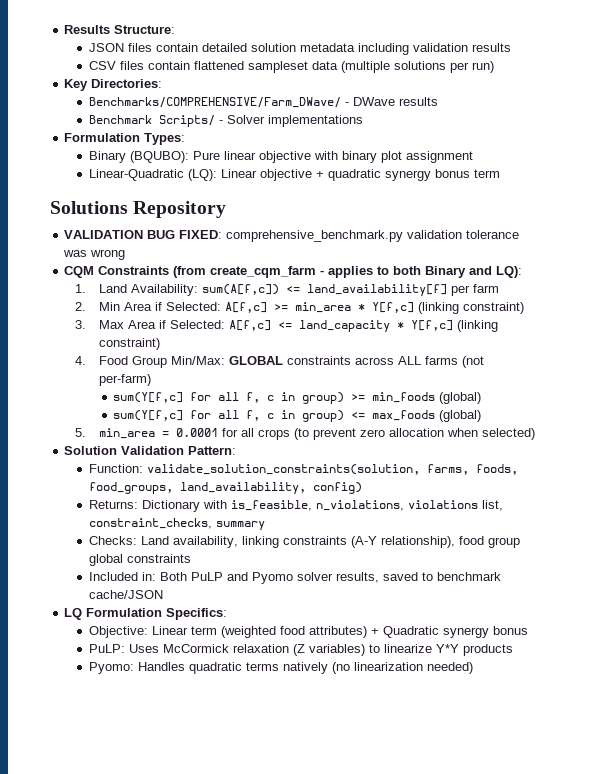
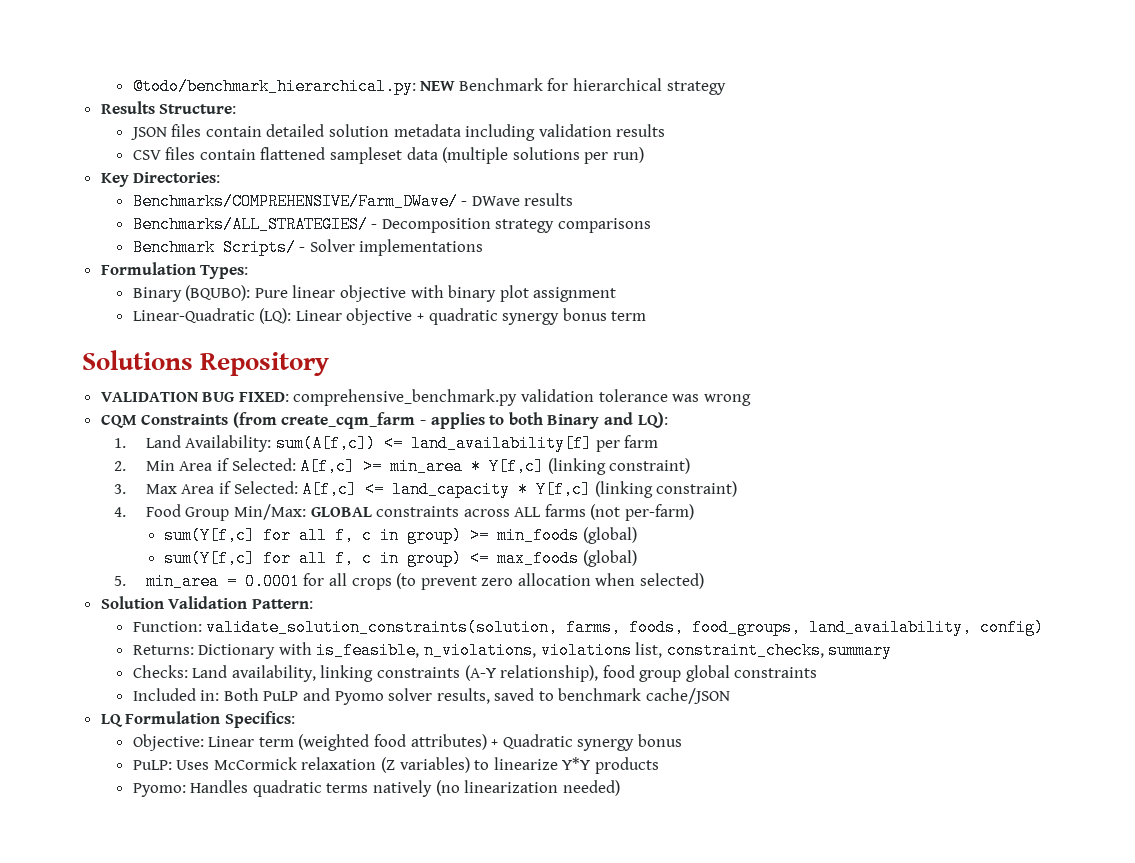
+ @todo/benchmark_hierarchical.py: NEW Benchmark for hierarchical strategy
+ Benchmarks/ALL_STRATEGIES/ - Decomposition strategy comparisons

